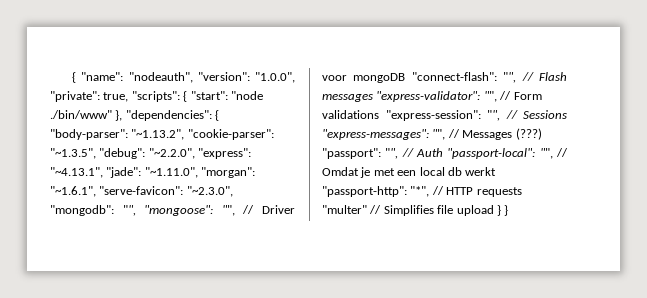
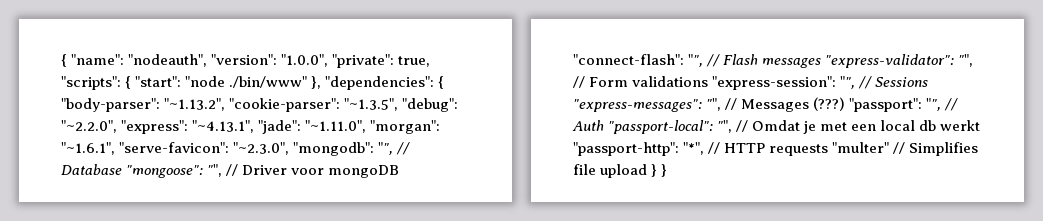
- { "name": "nodeauth", "version": "1.0.0", "private": true, "scripts": { "start": "node ./bin/www" }, "dependencies": { "body-parser": "~1.13.2", "cookie-parser": "~1.3.5", "debug": "~2.2.0", "express": "~4.13.1", "jade": "~1.11.0", "morgan": "~1.6.1", "serve-favicon": "~2.3.0", "mongodb": "", "mongoose": "", // Driver voor mongoDB "connect-flash": "", // Flash messages "express-validator": "", // Form validations "express-session": "", // Sessions "express-messages": "", // Messages (???)
+ { "name": "nodeauth", "version": "1.0.0", "private": true, "scripts": { "start": "node ./bin/www" }, "dependencies": { "body-parser": "~1.13.2", "cookie-parser": "~1.3.5", "debug": "~2.2.0", "express": "~4.13.1", "jade": "~1.11.0", "morgan": "~1.6.1", "serve-favicon": "~2.3.0", "mongodb": "", // Database "mongoose": "", // Driver voor mongoDB "connect-flash": "", // Flash messages "express-validator": "", // Form validations "express-session": "", // Sessions "express-messages": "", // Messages (???)

